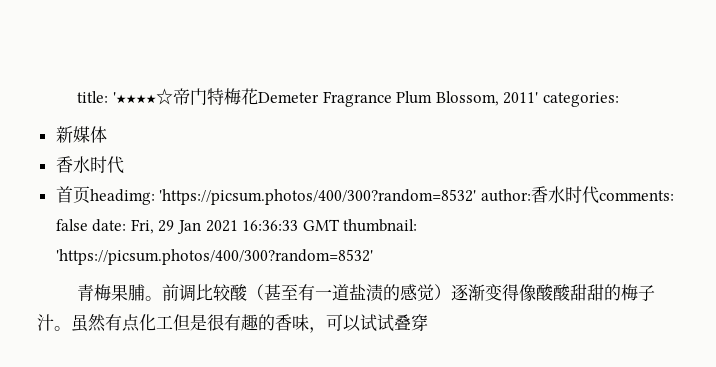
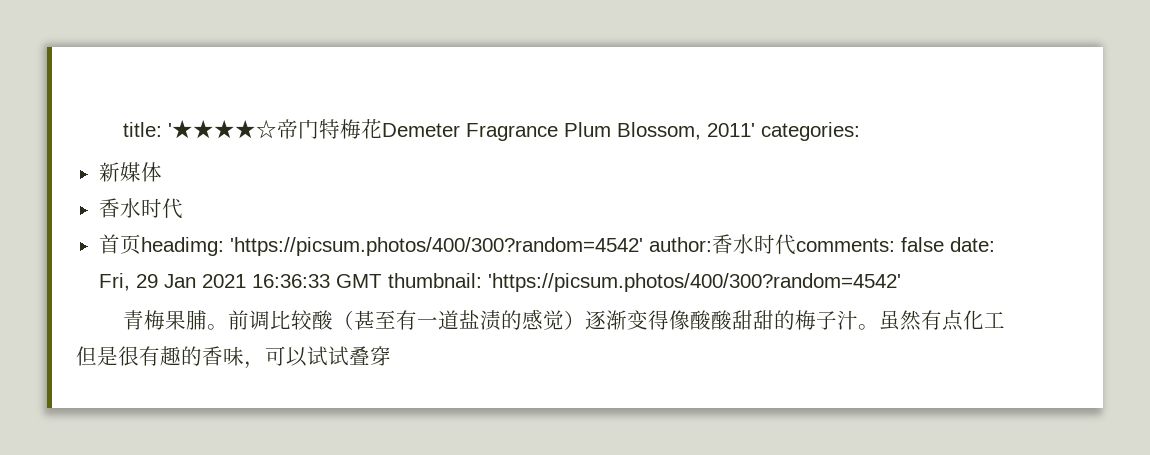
- 首页headimg: 'https://picsum.photos/400/300?random=8532' author:香水时代comments: false date: Fri, 29 Jan 2021 16:36:33 GMT thumbnail: 'https://picsum.photos/400/300?random=8532'
+ 首页headimg: 'https://picsum.photos/400/300?random=4542' author:香水时代comments: false date: Fri, 29 Jan 2021 16:36:33 GMT thumbnail: 'https://picsum.photos/400/300?random=4542'

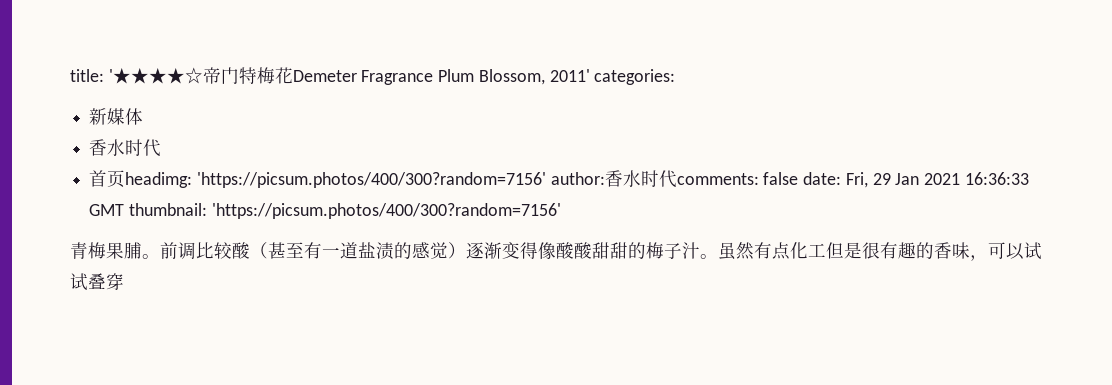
- 首页headimg: 'https://picsum.photos/400/300?random=4542' author:香水时代comments: false date: Fri, 29 Jan 2021 16:36:33 GMT thumbnail: 'https://picsum.photos/400/300?random=4542'
+ 首页headimg: 'https://picsum.photos/400/300?random=7156' author:香水时代comments: false date: Fri, 29 Jan 2021 16:36:33 GMT thumbnail: 'https://picsum.photos/400/300?random=7156'

